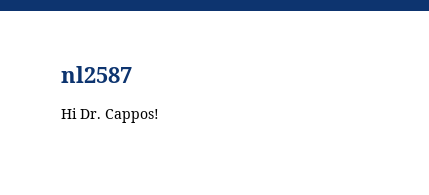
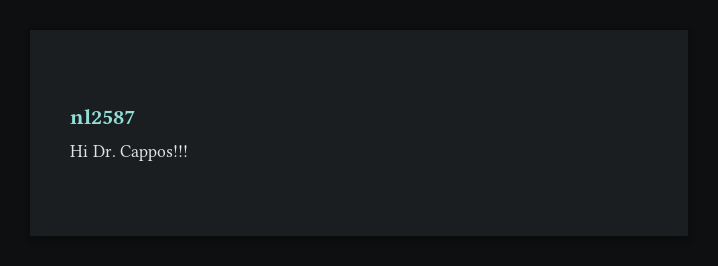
- Hi Dr. Cappos!
+ Hi Dr. Cappos!!!

